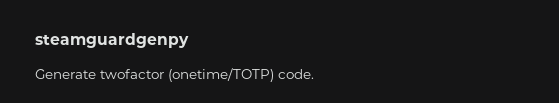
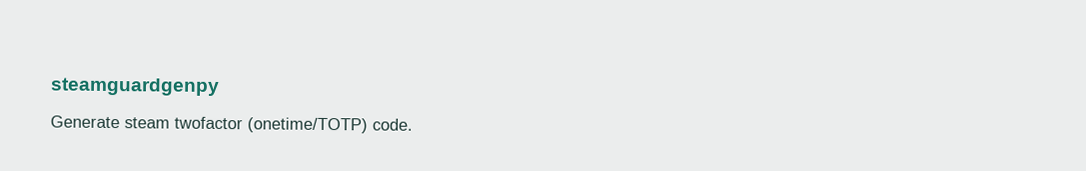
- Generate twofactor (onetime/TOTP) code.
+ Generate steam twofactor (onetime/TOTP) code.

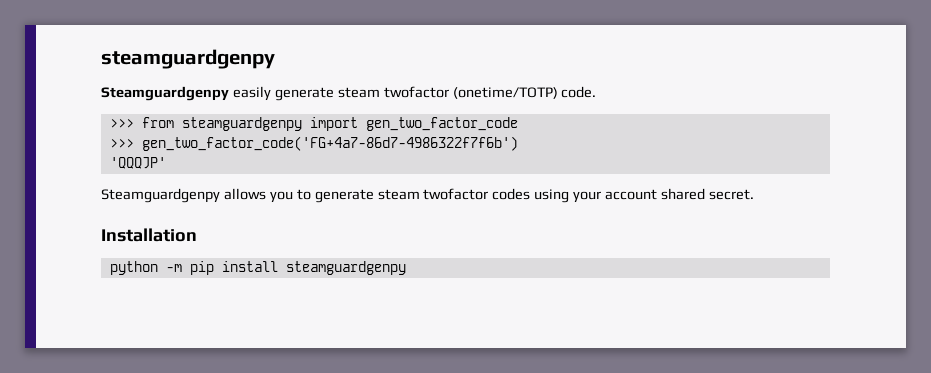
- Generate steam twofactor (onetime/TOTP) code.
+ Steamguardgenpy easily generate steam twofactor (onetime/TOTP) code.
+ >>> from steamguardgenpy import gen_two_factor_code
+ >>> gen_two_factor_code('FG+4a7-86d7-4986322f7f6b')
+ 'QQQJP'
+ Steamguardgenpy allows you to generate steam twofactor codes using your account shared secret.
+ Installation
+ python -m pip install steamguardgenpy

